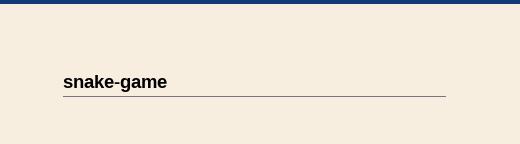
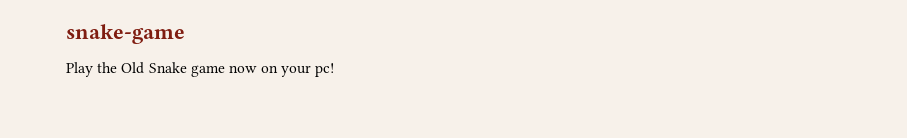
+ Play the Old Snake game now on your pc!

